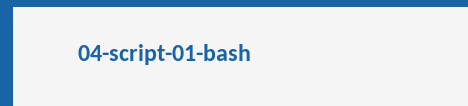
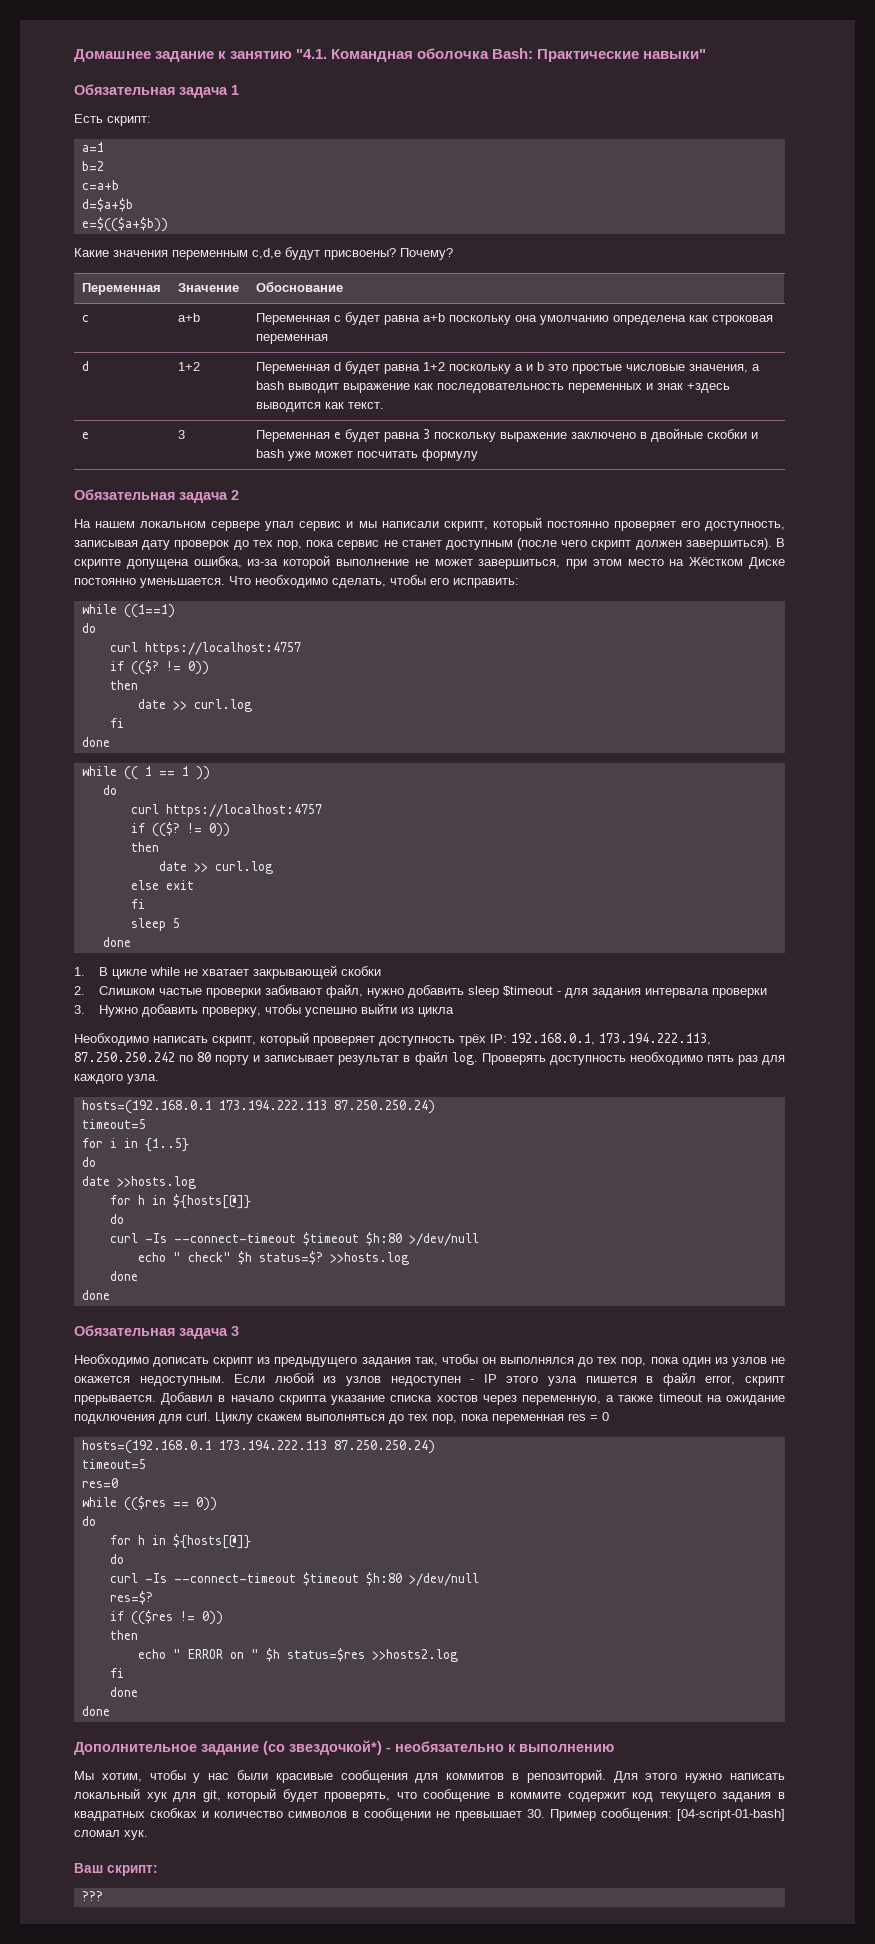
- 04-script-01-bash
+ Домашнее задание к занятию "4.1. Командная оболочка Bash: Практические навыки"
+ Обязательная задача 1
+ Есть скрипт:
+ a=1
+ b=2
+ c=a+b
+ d=$a+$b
+ e=$(($a+$b))
+ Какие значения переменным c,d,e будут присвоены? Почему?
+ Переменная | Значение | Обоснование
+ c | a+b | Переменная с будет равна a+b поскольку она умолчанию определена как строковая переменная
+ d | 1+2 | Переменная d будет равна 1+2 поскольку a и b это простые числовые значения, а bash выводит выражение как последовательность переменных и знак +здесь выводится как текст.
+ e | 3 | Переменная e будет равна 3 поскольку выражение заключено в двойные скобки и bash уже может посчитать формулу
+ Обязательная задача 2
+ На нашем локальном сервере упал сервис и мы написали скрипт, который постоянно проверяет его доступность, записывая дату проверок до тех пор, пока сервис не станет доступным (после чего скрипт должен завершиться). В скрипте допущена ошибка, из-за которой выполнение не может завершиться, при этом место на Жёстком Диске постоянно уменьшается. Что необходимо сделать, чтобы его исправить:
+ while ((1==1)
+ do
+ curl https://localhost:4757
+ if (($? != 0))
+ then
+ date >> curl.log
+ fi
+ done
+ while (( 1 == 1 ))
+ do
+ curl https://localhost:4757
+ if (($? != 0))
+ then
+ date >> curl.log
+ else exit
+ fi
+ sleep 5
+ done
+ 1. В цикле while не хватает закрывающей скобки
+ 2. Слишком частые проверки забивают файл, нужно добавить sleep $timeout - для задания интервала проверки
+ 3. Нужно добавить проверку, чтобы успешно выйти из цикла
+ Необходимо написать скрипт, который проверяет доступность трёх IP: 192.168.0.1, 173.194.222.113, 87.250.250.242 по 80 порту и записывает результат в файл log. Проверять доступность необходимо пять раз для каждого узла.
+ hosts=(192.168.0.1 173.194.222.113 87.250.250.24)
+ timeout=5
+ for i in {1..5}
+ do
+ date >>hosts.log
+ for h in ${hosts[@]}
+ do
+ curl -Is --connect-timeout $timeout $h:80 >/dev/null
+ echo " check" $h status=$? >>hosts.log
+ done
+ done
+ Обязательная задача 3
+ Необходимо дописать скрипт из предыдущего задания так, чтобы он выполнялся до тех пор, пока один из узлов не окажется недоступным. Если любой из узлов недоступен - IP этого узла пишется в файл error, скрипт прерывается. Добавил в начало скрипта указание списка хостов через переменную, а также timeout на ожидание подключения для curl. Циклу скажем выполняться до тех пор, пока переменная res = 0
+ hosts=(192.168.0.1 173.194.222.113 87.250.250.24)
+ timeout=5
+ res=0
+ while (($res == 0))
+ do
+ for h in ${hosts[@]}
+ do
+ curl -Is --connect-timeout $timeout $h:80 >/dev/null
+ res=$?
+ if (($res != 0))
+ then
+ echo " ERROR on " $h status=$res >>hosts2.log
+ fi
+ done
+ done
+ Дополнительное задание (со звездочкой*) - необязательно к выполнению
+ Мы хотим, чтобы у нас были красивые сообщения для коммитов в репозиторий. Для этого нужно написать локальный хук для git, который будет проверять, что сообщение в коммите содержит код текущего задания в квадратных скобках и количество символов в сообщении не превышает 30. Пример сообщения: [04-script-01-bash] сломал хук.
+ Ваш скрипт:
+ ???

